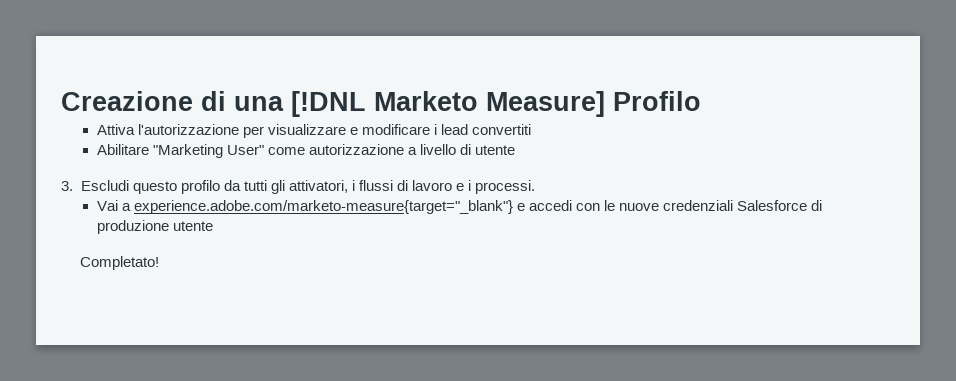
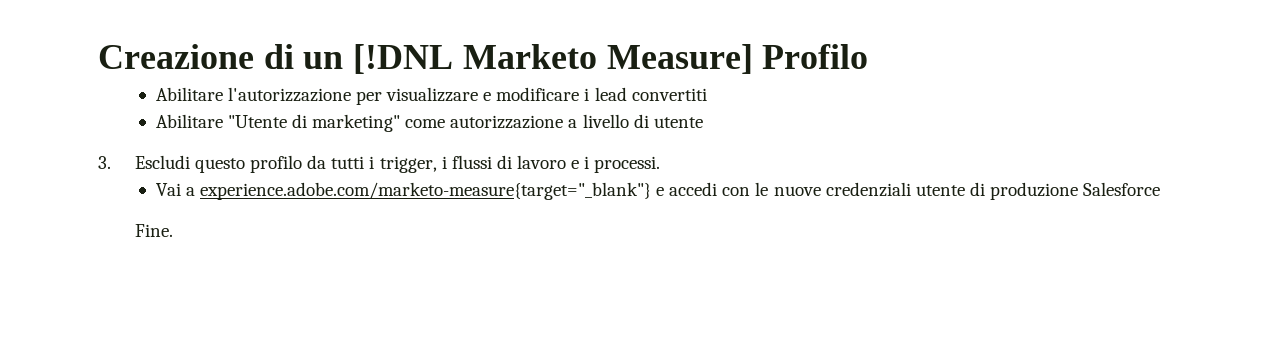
- Creazione di una [!DNL Marketo Measure] Profilo
+ Creazione di un [!DNL Marketo Measure] Profilo
- Attiva l'autorizzazione per visualizzare e modificare i lead convertiti
+ Abilitare l'autorizzazione per visualizzare e modificare i lead convertiti
- Abilitare "Marketing User" come autorizzazione a livello di utente
+ Abilitare "Utente di marketing" come autorizzazione a livello di utente
- 3. Escludi questo profilo da tutti gli attivatori, i flussi di lavoro e i processi.
+ 3. Escludi questo profilo da tutti i trigger, i flussi di lavoro e i processi.
- Vai a experience.adobe.com/marketo-measure{target="_blank"} e accedi con le nuove credenziali Salesforce di produzione utente
- Completato!
+ Vai a experience.adobe.com/marketo-measure{target="_blank"} e accedi con le nuove credenziali utente di produzione Salesforce
+ Fine.

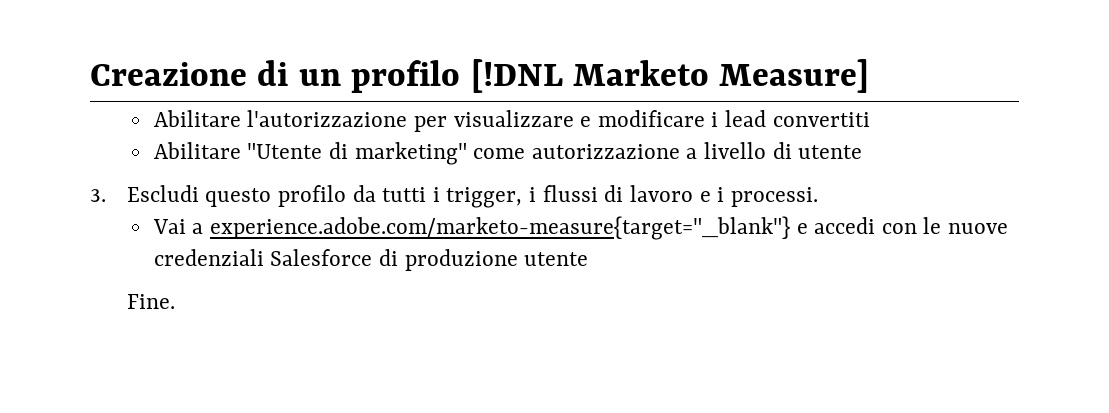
- Creazione di un [!DNL Marketo Measure] Profilo
+ Creazione di un profilo [!DNL Marketo Measure]
- Vai a experience.adobe.com/marketo-measure{target="_blank"} e accedi con le nuove credenziali utente di produzione Salesforce
+ Vai a experience.adobe.com/marketo-measure{target="_blank"} e accedi con le nuove credenziali Salesforce di produzione utente

